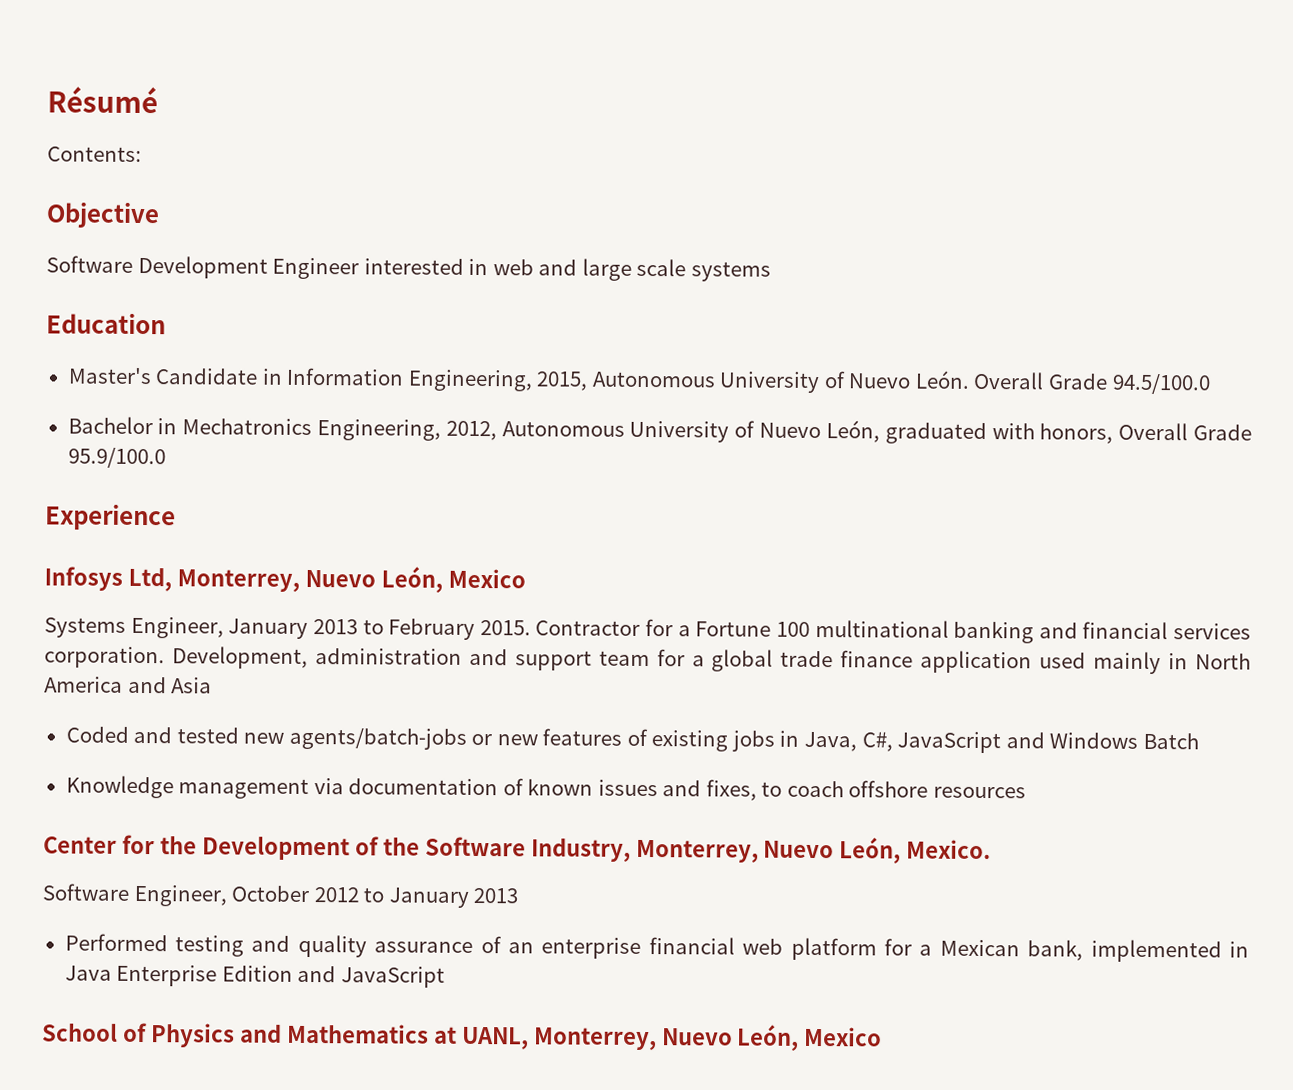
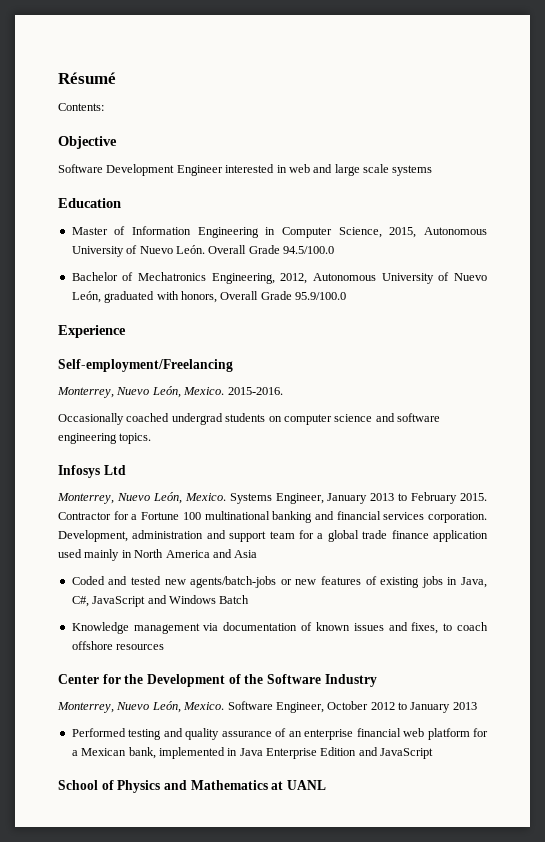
- Master's Candidate in Information Engineering, 2015, Autonomous University of Nuevo León.
+ Master of Information Engineering in Computer Science, 2015, Autonomous University of Nuevo León.
- Bachelor in Mechatronics Engineering, 2012, Autonomous University of Nuevo León, graduated with honors, Overall Grade 95.9/100.0
+ Bachelor of Mechatronics Engineering, 2012, Autonomous University of Nuevo León, graduated with honors, Overall Grade 95.9/100.0
- Infosys Ltd, Monterrey, Nuevo León, Mexico
- Systems Engineer, January 2013 to February 2015.
+ Self-employment/Freelancing
+ Monterrey, Nuevo León, Mexico. 2015-2016.
+ Occasionally coached undergrad students on computer science and software engineering topics.
+ Infosys Ltd
+ Monterrey, Nuevo León, Mexico. Systems Engineer, January 2013 to February 2015.
- Center for the Development of the Software Industry, Monterrey, Nuevo León, Mexico.
- Software Engineer, October 2012 to January 2013
+ Center for the Development of the Software Industry
+ Monterrey, Nuevo León, Mexico. Software Engineer, October 2012 to January 2013
- School of Physics and Mathematics at UANL, Monterrey, Nuevo León, Mexico
+ School of Physics and Mathematics at UANL

